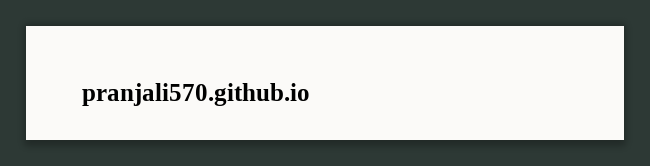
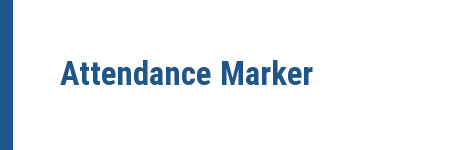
- pranjali570.github.io
+ Attendance Marker

